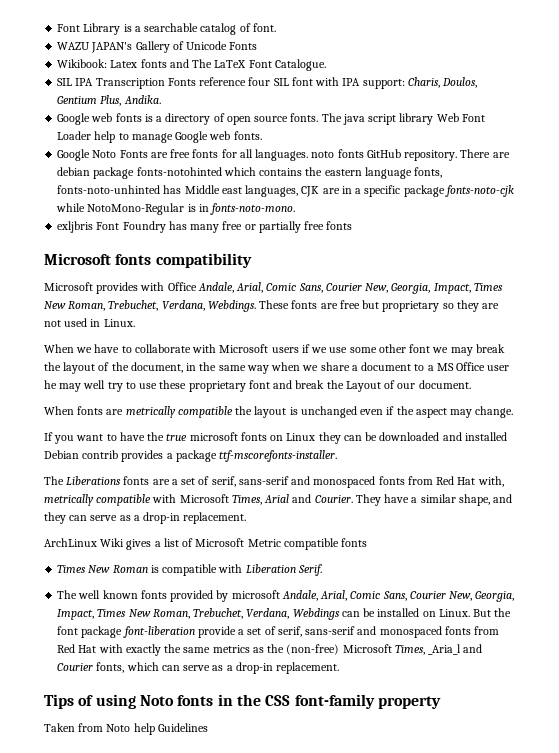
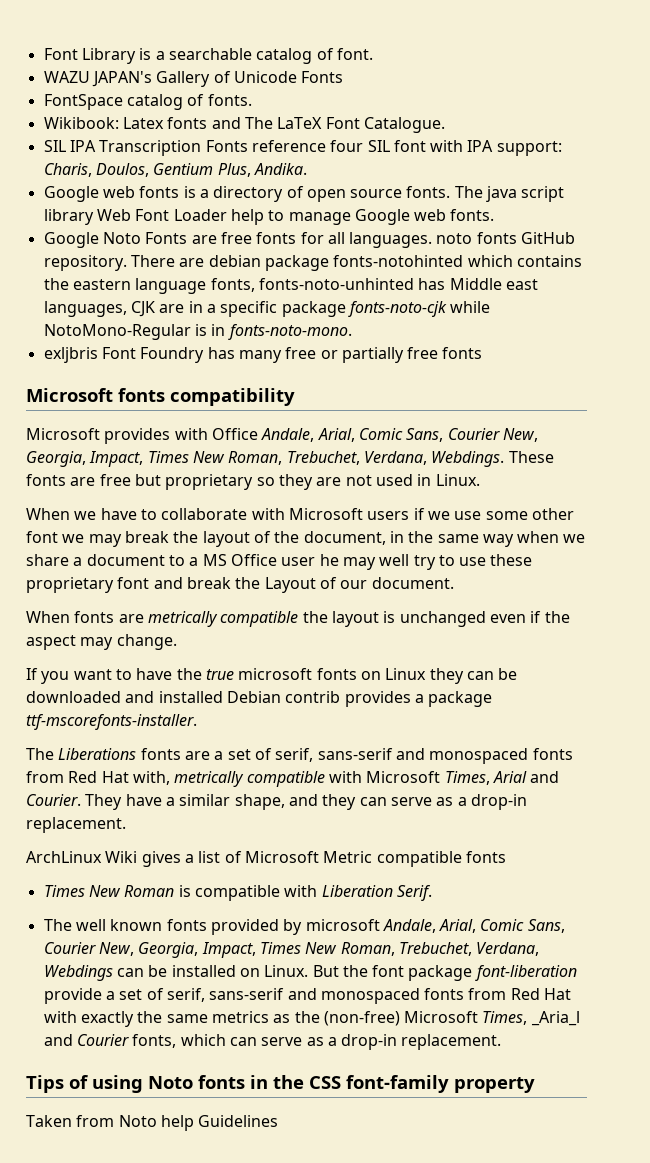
+ FontSpace catalog of fonts.

